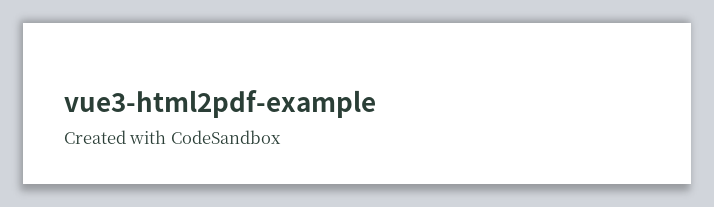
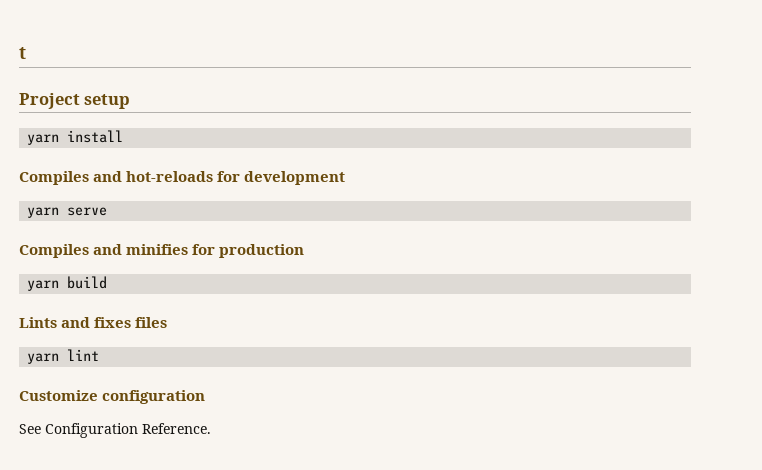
- vue3-html2pdf-example
- Created with CodeSandbox
+ t
+ Project setup
+ yarn install
+ Compiles and hot-reloads for development
+ yarn serve
+ Compiles and minifies for production
+ yarn build
+ Lints and fixes files
+ yarn lint
+ Customize configuration
+ See Configuration Reference.

